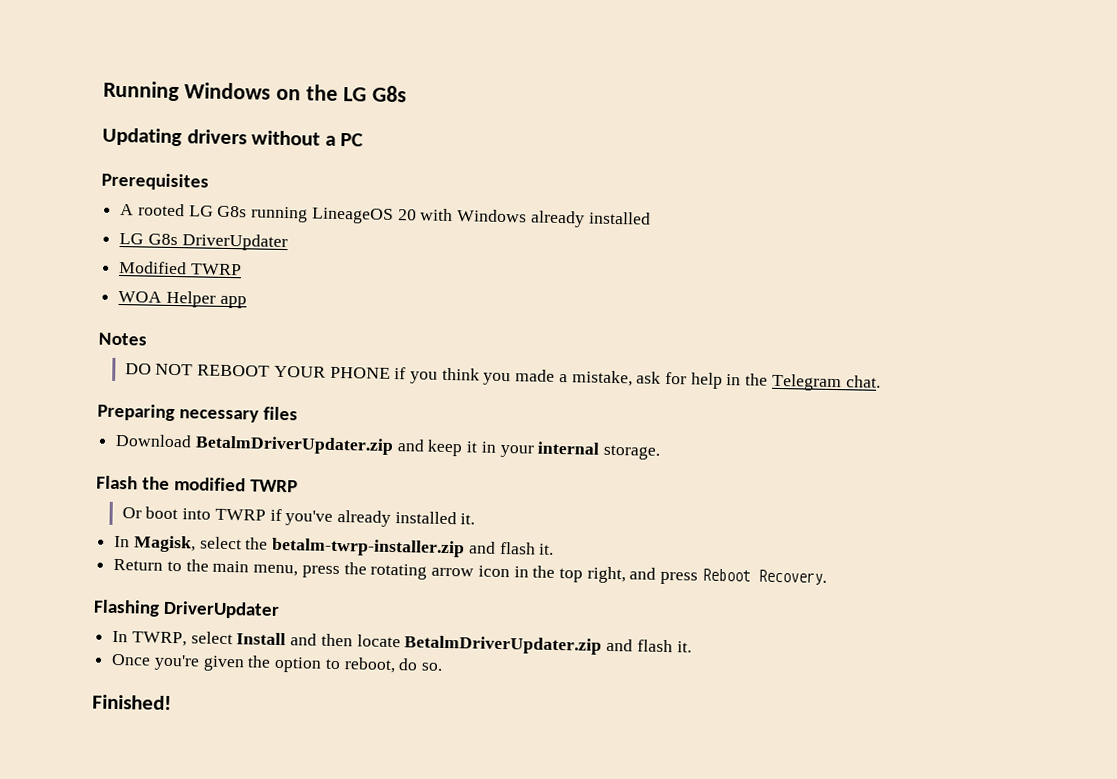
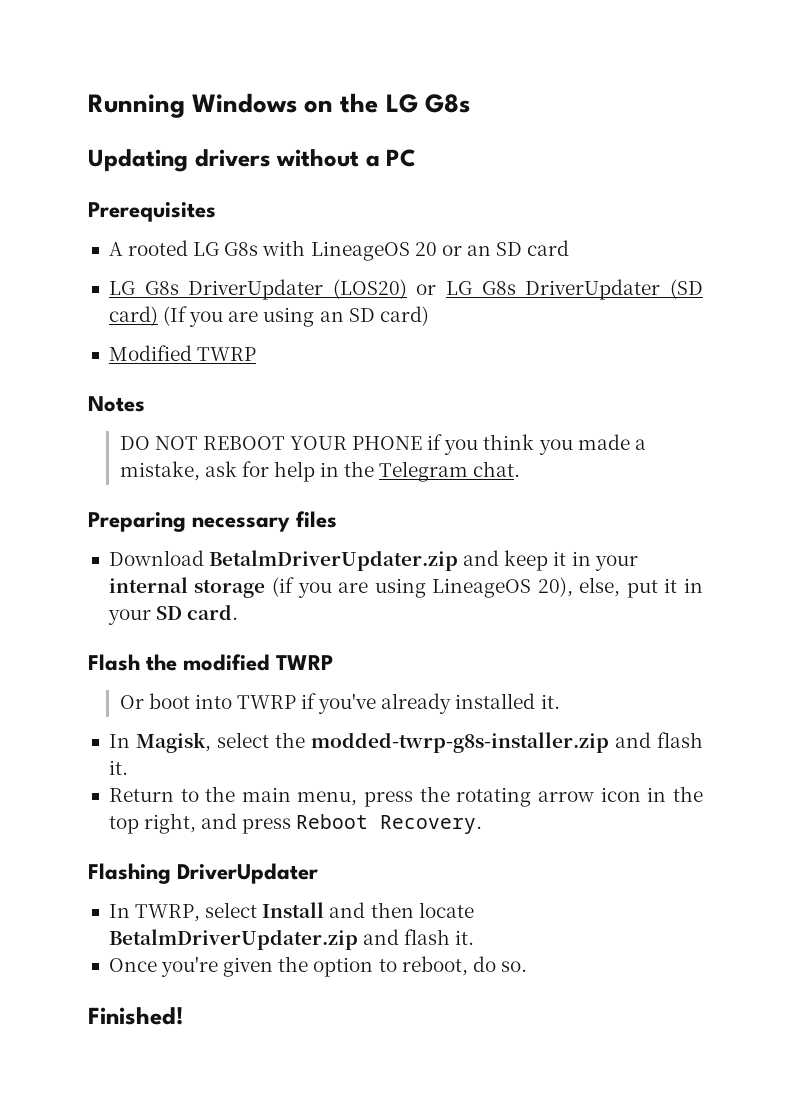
- A rooted LG G8s running LineageOS 20 with Windows already installed
- LG G8s DriverUpdater
+ A rooted LG G8s with LineageOS 20 or an SD card
+ LG G8s DriverUpdater (LOS20) or LG G8s DriverUpdater (SD card) (If you are using an SD card)
- WOA Helper app
- Download BetalmDriverUpdater.zip and keep it in your internal storage.
+ Download BetalmDriverUpdater.zip and keep it in your internal storage (if you are using LineageOS 20), else, put it in your SD card.
- In Magisk, select the betalm-twrp-installer.zip and flash it.
+ In Magisk, select the modded-twrp-g8s-installer.zip and flash it.

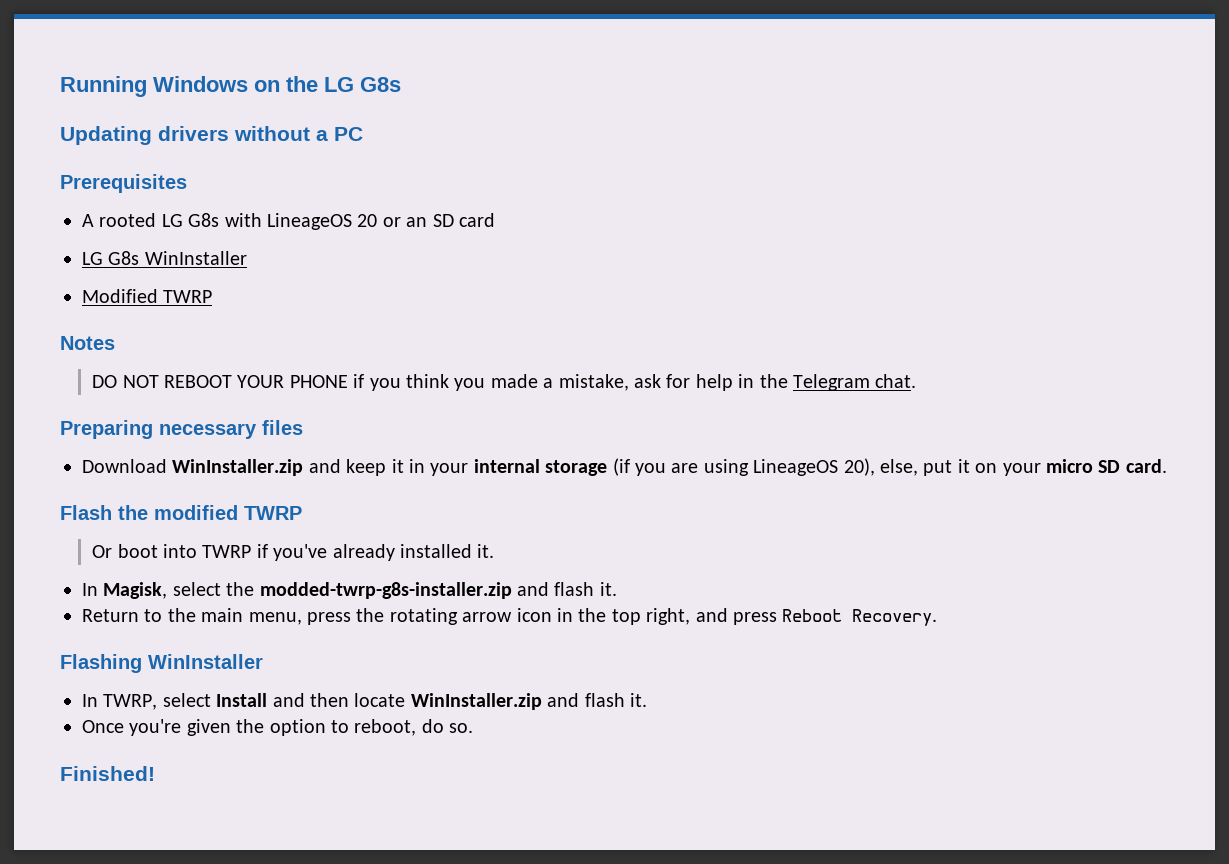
- LG G8s DriverUpdater (LOS20) or LG G8s DriverUpdater (SD card) (If you are using an SD card)
+ LG G8s WinInstaller
- Download BetalmDriverUpdater.zip and keep it in your internal storage (if you are using LineageOS 20), else, put it in your SD card.
+ Download WinInstaller.zip and keep it in your internal storage (if you are using LineageOS 20), else, put it on your micro SD card.
- Flashing DriverUpdater
+ Flashing WinInstaller
- In TWRP, select Install and then locate BetalmDriverUpdater.zip and flash it.
+ In TWRP, select Install and then locate WinInstaller.zip and flash it.

